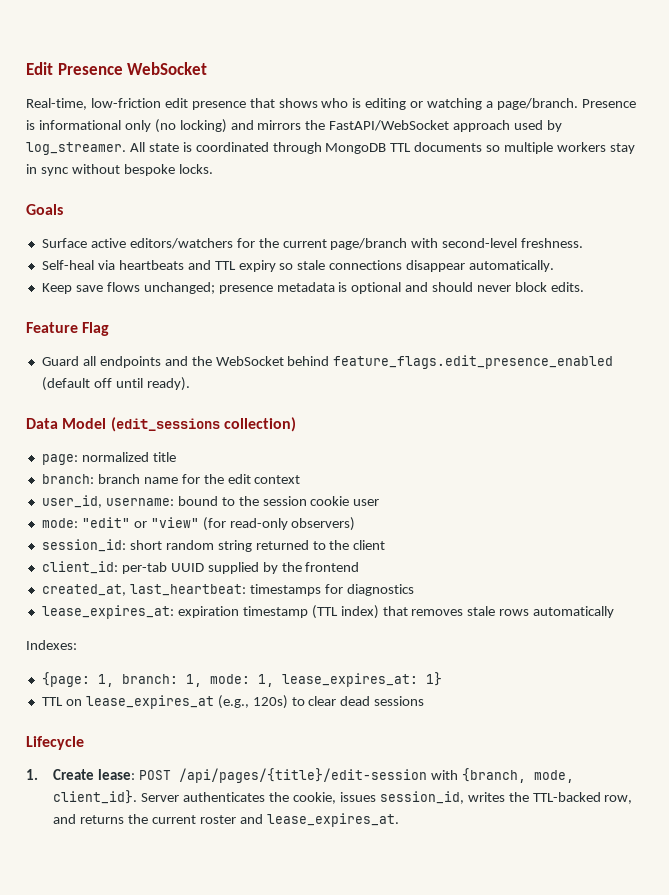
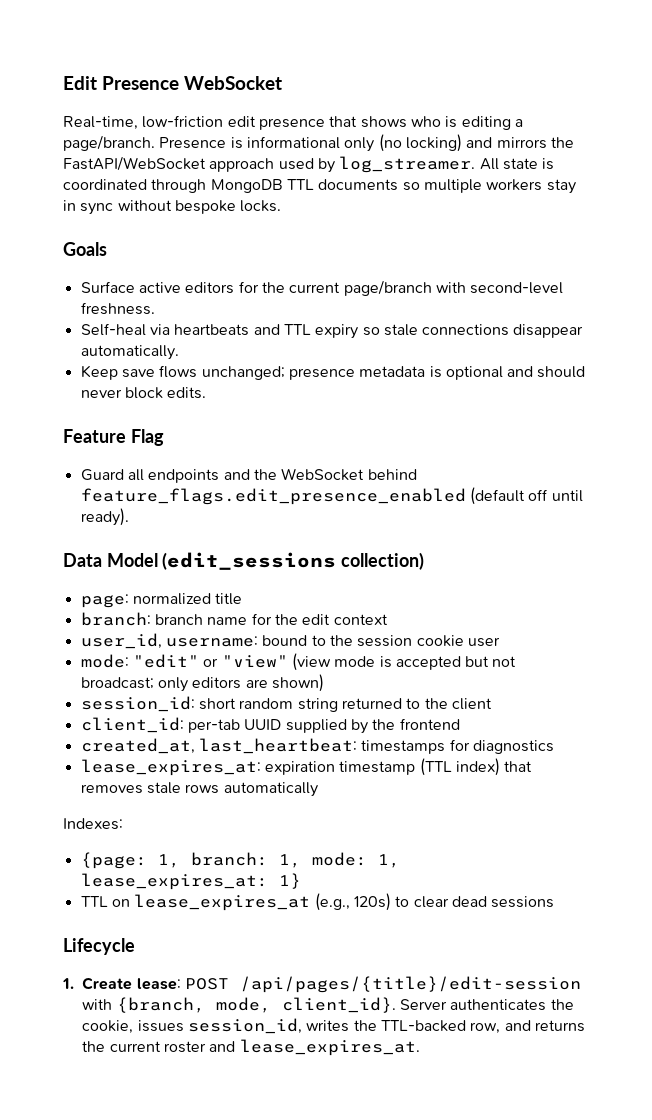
- Real-time, low-friction edit presence that shows who is editing or watching a page/branch.
+ Real-time, low-friction edit presence that shows who is editing a page/branch.
- Surface active editors/watchers for the current page/branch with second-level freshness.
+ Surface active editors for the current page/branch with second-level freshness.
- mode: "edit" or "view" (for read-only observers)
+ mode: "edit" or "view" (view mode is accepted but not broadcast; only editors are shown)

